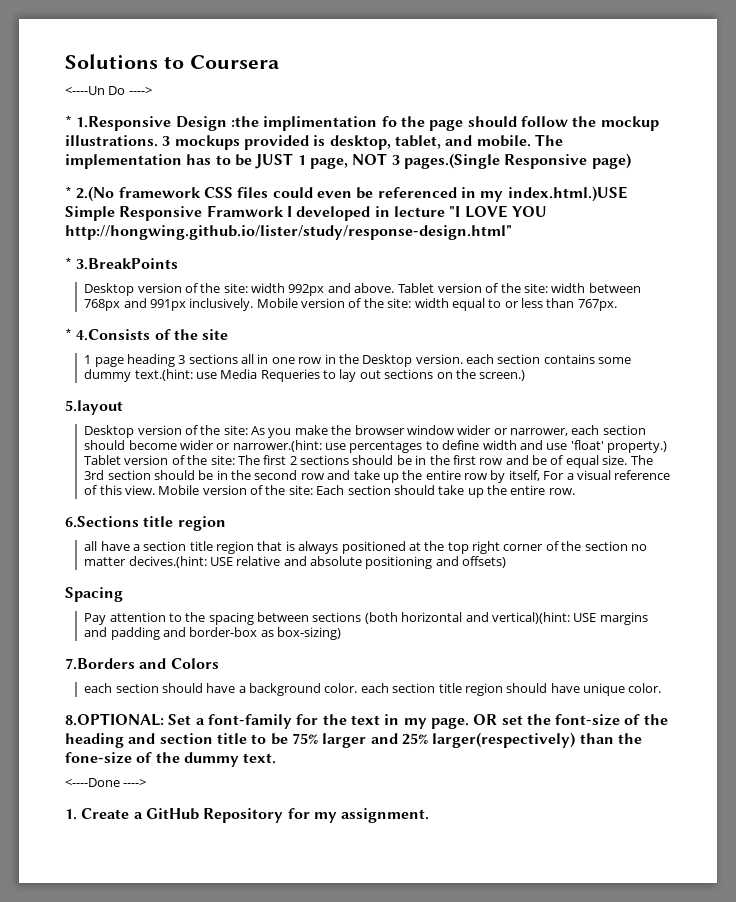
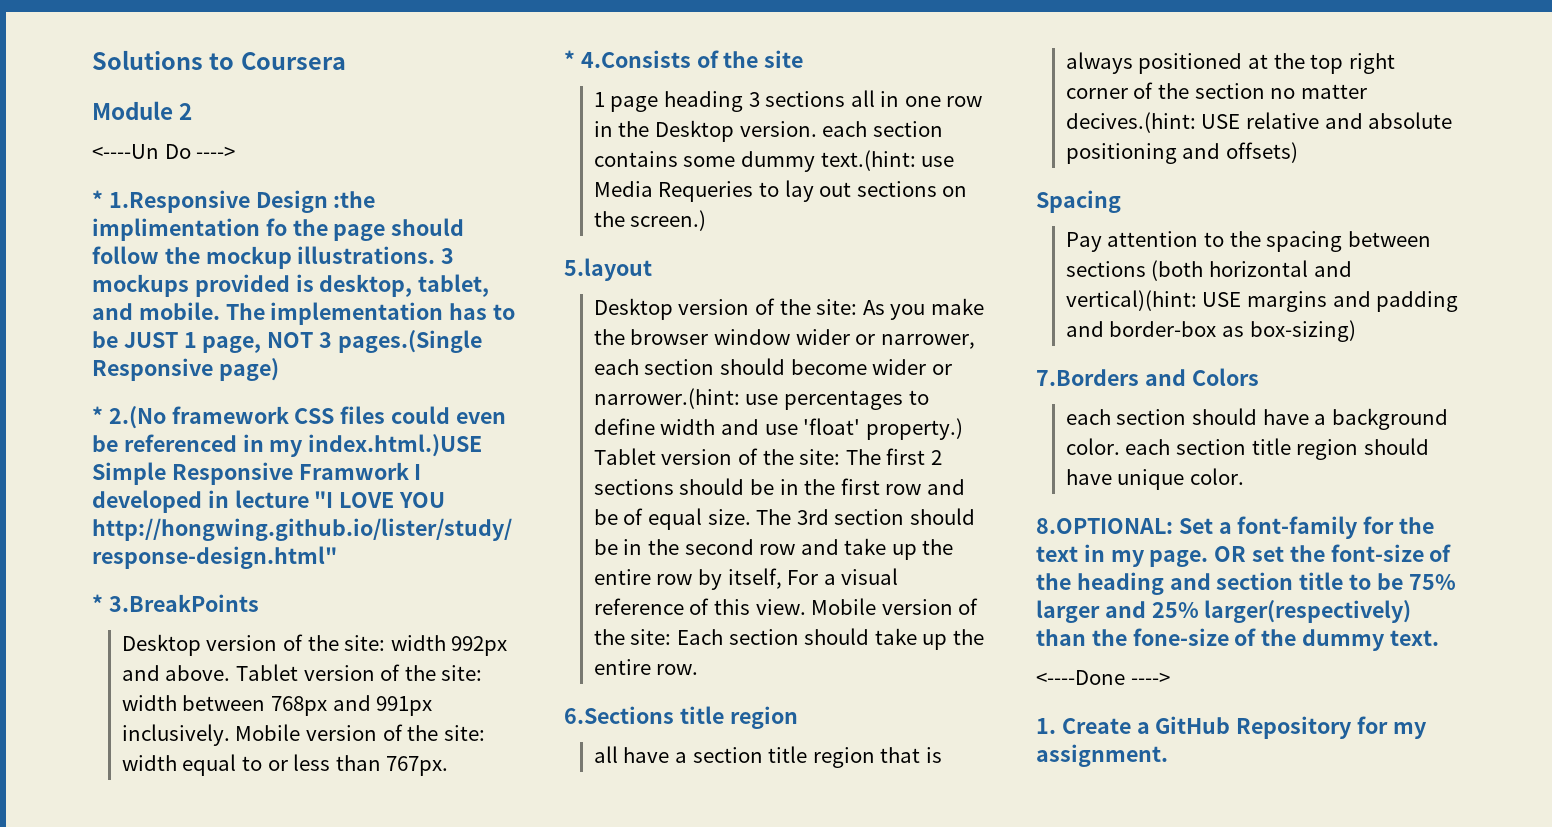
+ Module 2

